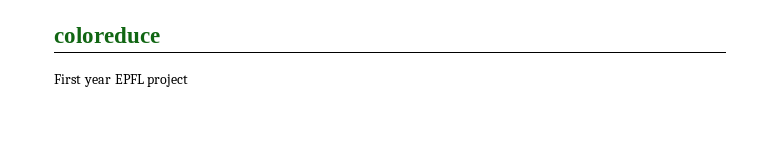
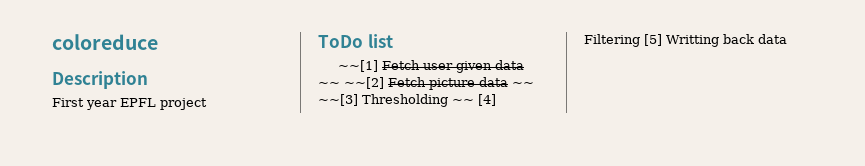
+ Description
+ ToDo list
+ ~~[1] Fetch user given data ~~ ~~[2] Fetch picture data ~~ ~~[3] Thresholding ~~ [4] Filtering [5] Writting back data

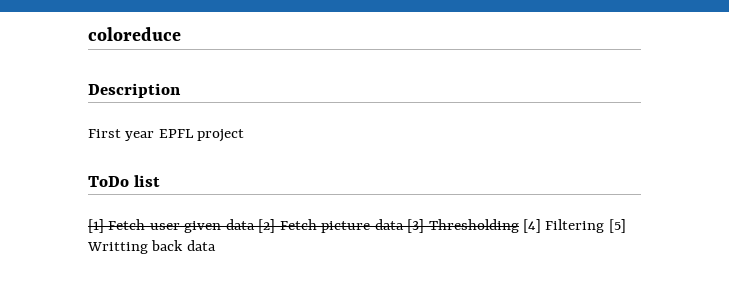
- ~~[1] Fetch user given data ~~ ~~[2] Fetch picture data ~~ ~~[3] Thresholding ~~ [4] Filtering [5] Writting back data
+ [1] Fetch user given data [2] Fetch picture data [3] Thresholding [4] Filtering [5] Writting back data

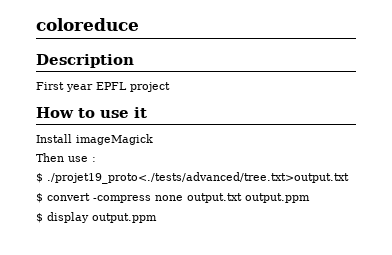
- ToDo list
- [1] Fetch user given data [2] Fetch picture data [3] Thresholding [4] Filtering [5] Writting back data
+ How to use it
+ Install imageMagick
+ Then use :
+ $ ./projet19_proto<./tests/advanced/tree.txt>output.txt
+ $ convert -compress none output.txt output.ppm
+ $ display output.ppm

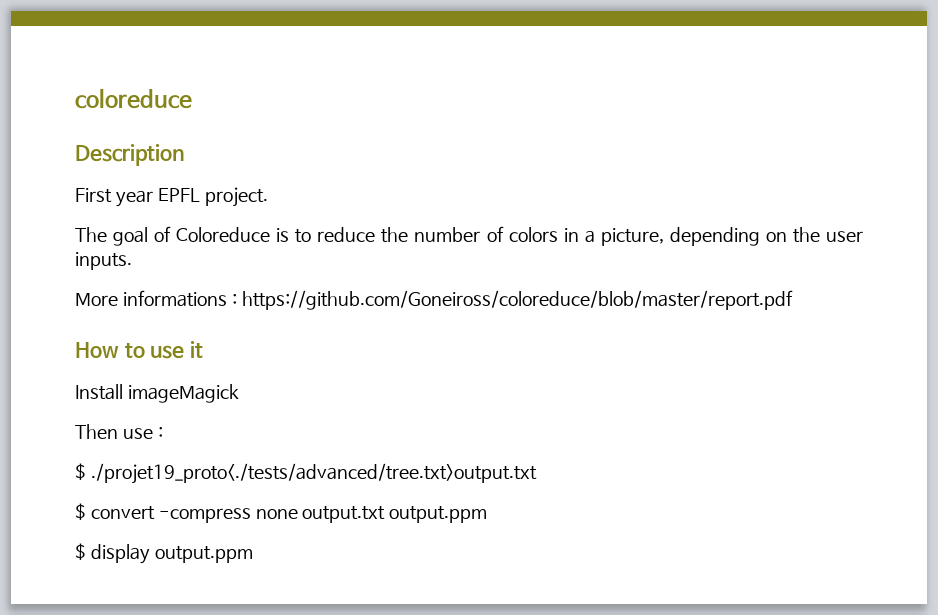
- First year EPFL project
+ First year EPFL project.
+ The goal of Coloreduce is to reduce the number of colors in a picture, depending on the user inputs.
+ More informations : https://github.com/Goneiross/coloreduce/blob/master/report.pdf

